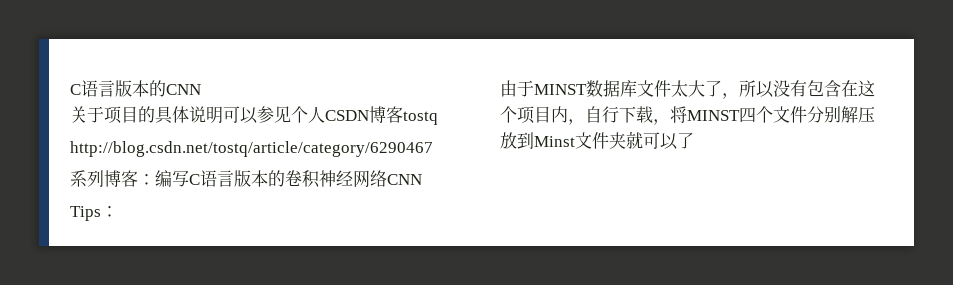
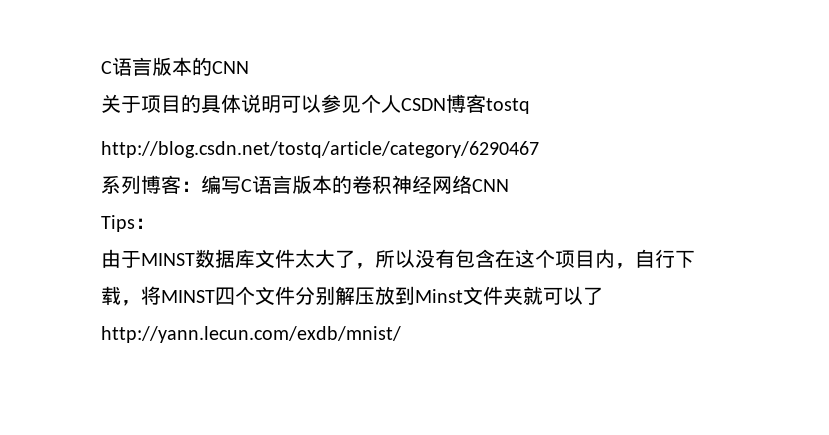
- 由于MINST数据库文件太大了，所以没有包含在这个项目内，自行下载，将MINST四个文件分别解压放到Minst文件夹就可以了
+ 由于MINST数据库文件太大了，所以没有包含在这个项目内，自行下载，将MINST四个文件分别解压放到Minst文件夹就可以了http://yann.lecun.com/exdb/mnist/

